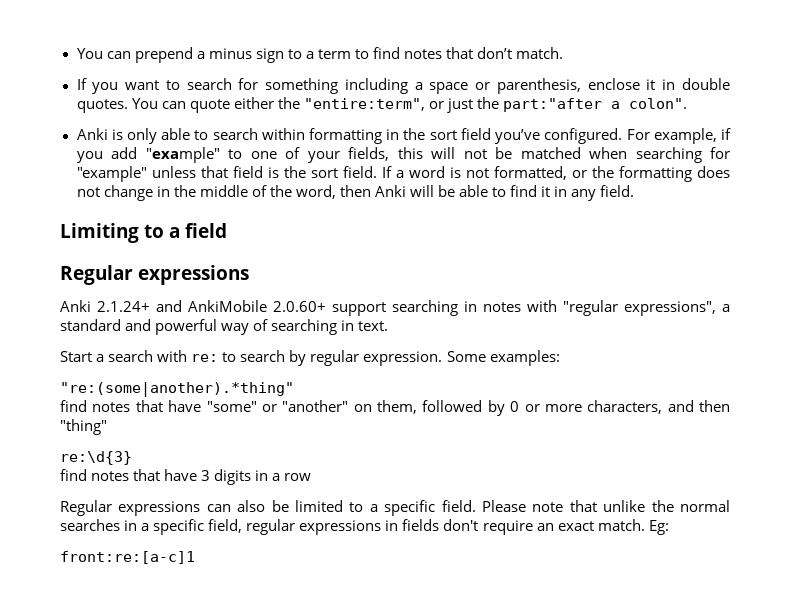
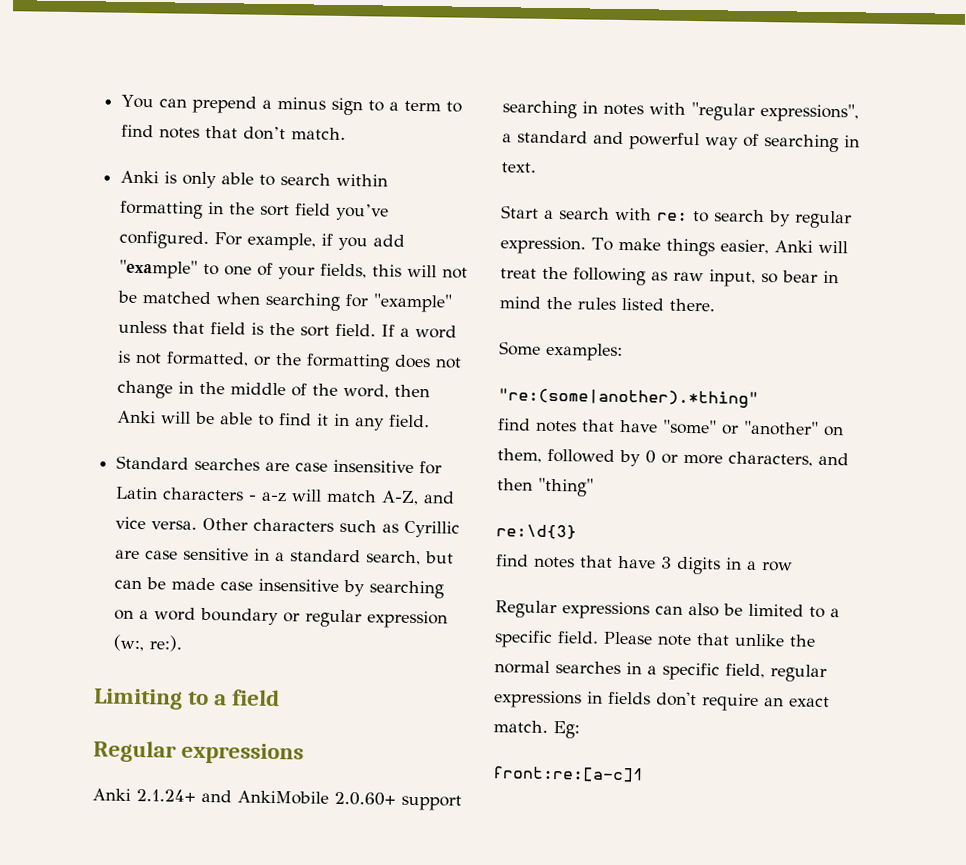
- If you want to search for something including a space or parenthesis, enclose it in double quotes. You can quote either the "entire:term", or just the part:"after a colon".
+ Standard searches are case insensitive for Latin characters - a-z will match A-Z, and vice versa. Other characters such as Cyrillic are case sensitive in a standard search, but can be made case insensitive by searching on a word boundary or regular expression (w:, re:).
- Start a search with re: to search by regular expression. Some examples:
+ Start a search with re: to search by regular expression. To make things easier, Anki will treat the following as raw input, so bear in mind the rules listed there.
+ Some examples:

